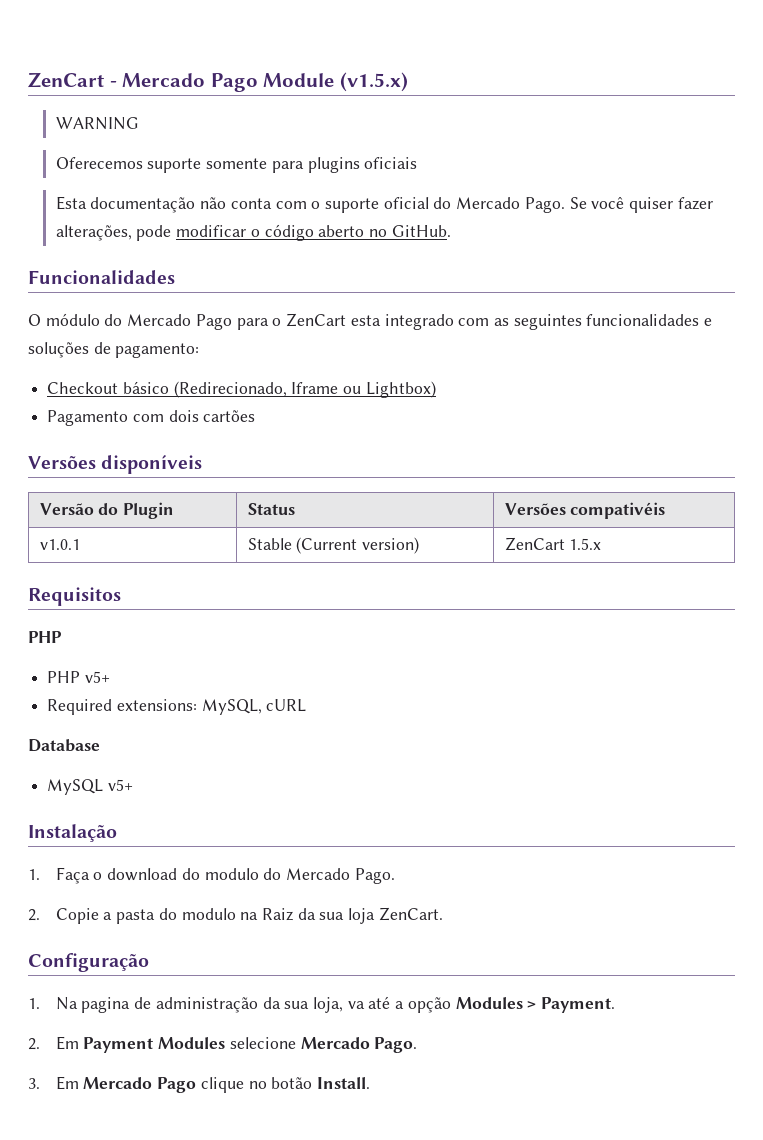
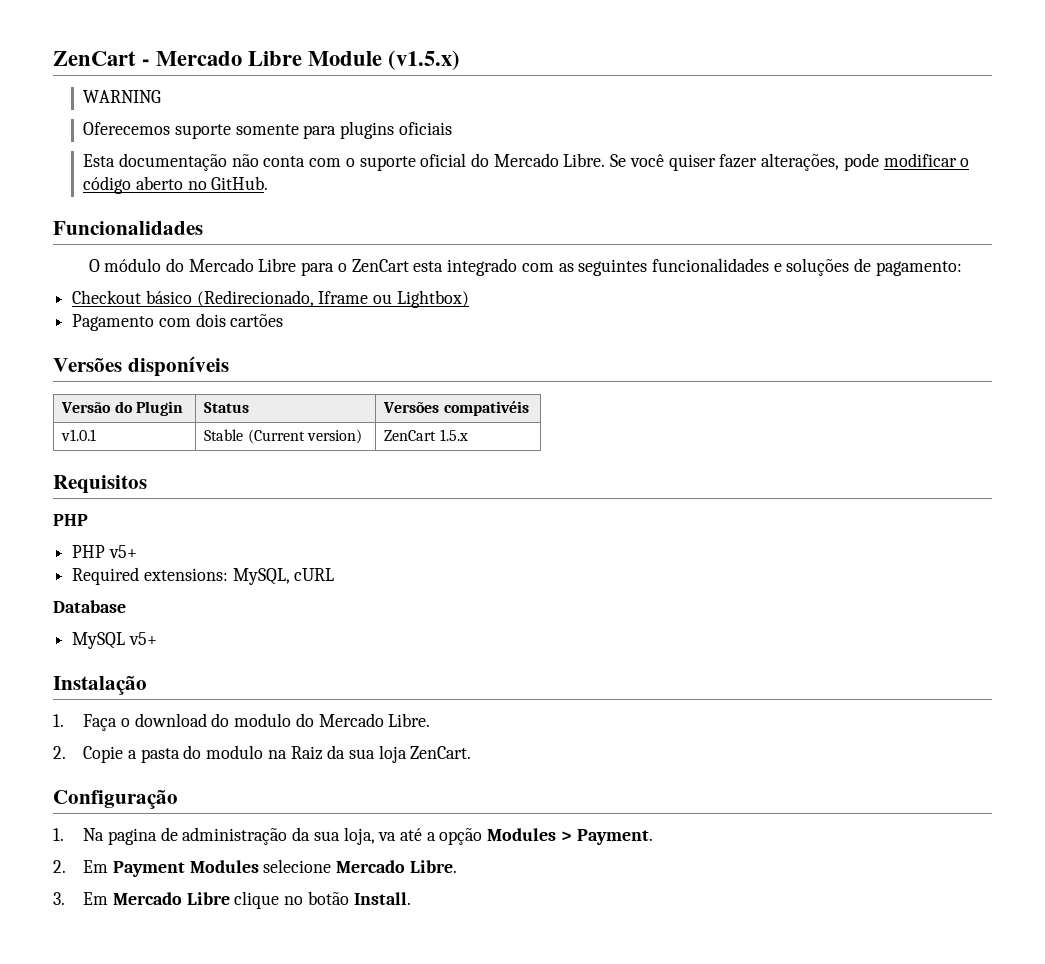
- ZenCart - Mercado Pago Module (v1.5.x)
+ ZenCart - Mercado Libre Module (v1.5.x)
- Esta documentação não conta com o suporte oficial do Mercado Pago.
+ Esta documentação não conta com o suporte oficial do Mercado Libre.
- O módulo do Mercado Pago para o ZenCart esta integrado com as seguintes funcionalidades e soluções de pagamento:
+ O módulo do Mercado Libre para o ZenCart esta integrado com as seguintes funcionalidades e soluções de pagamento:
- 1. Faça o download do modulo do Mercado Pago.
+ 1. Faça o download do modulo do Mercado Libre.
- 2. Em Payment Modules selecione Mercado Pago.
+ 2. Em Payment Modules selecione Mercado Libre.
- 3. Em Mercado Pago clique no botão Install.
+ 3. Em Mercado Libre clique no botão Install.

